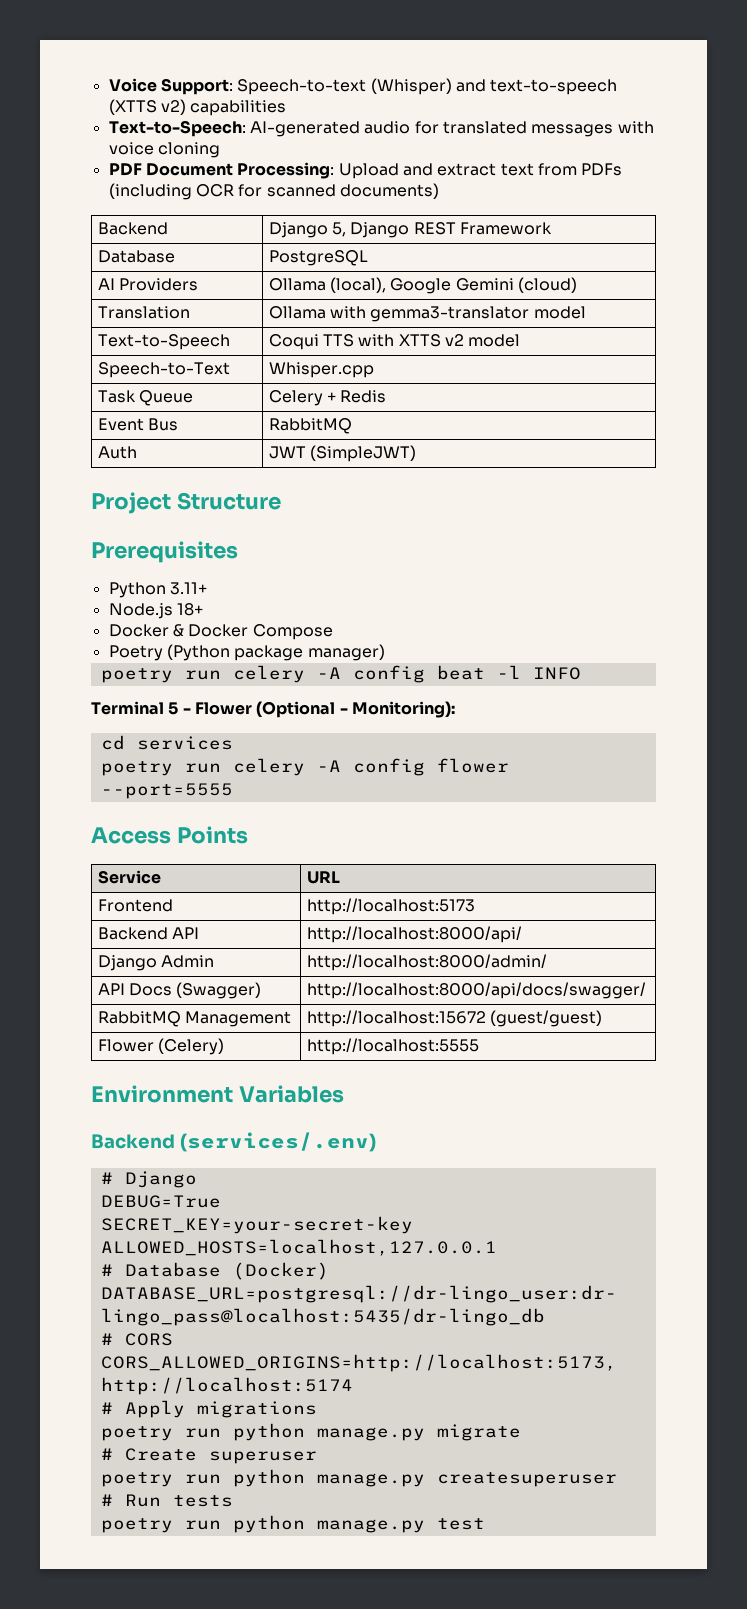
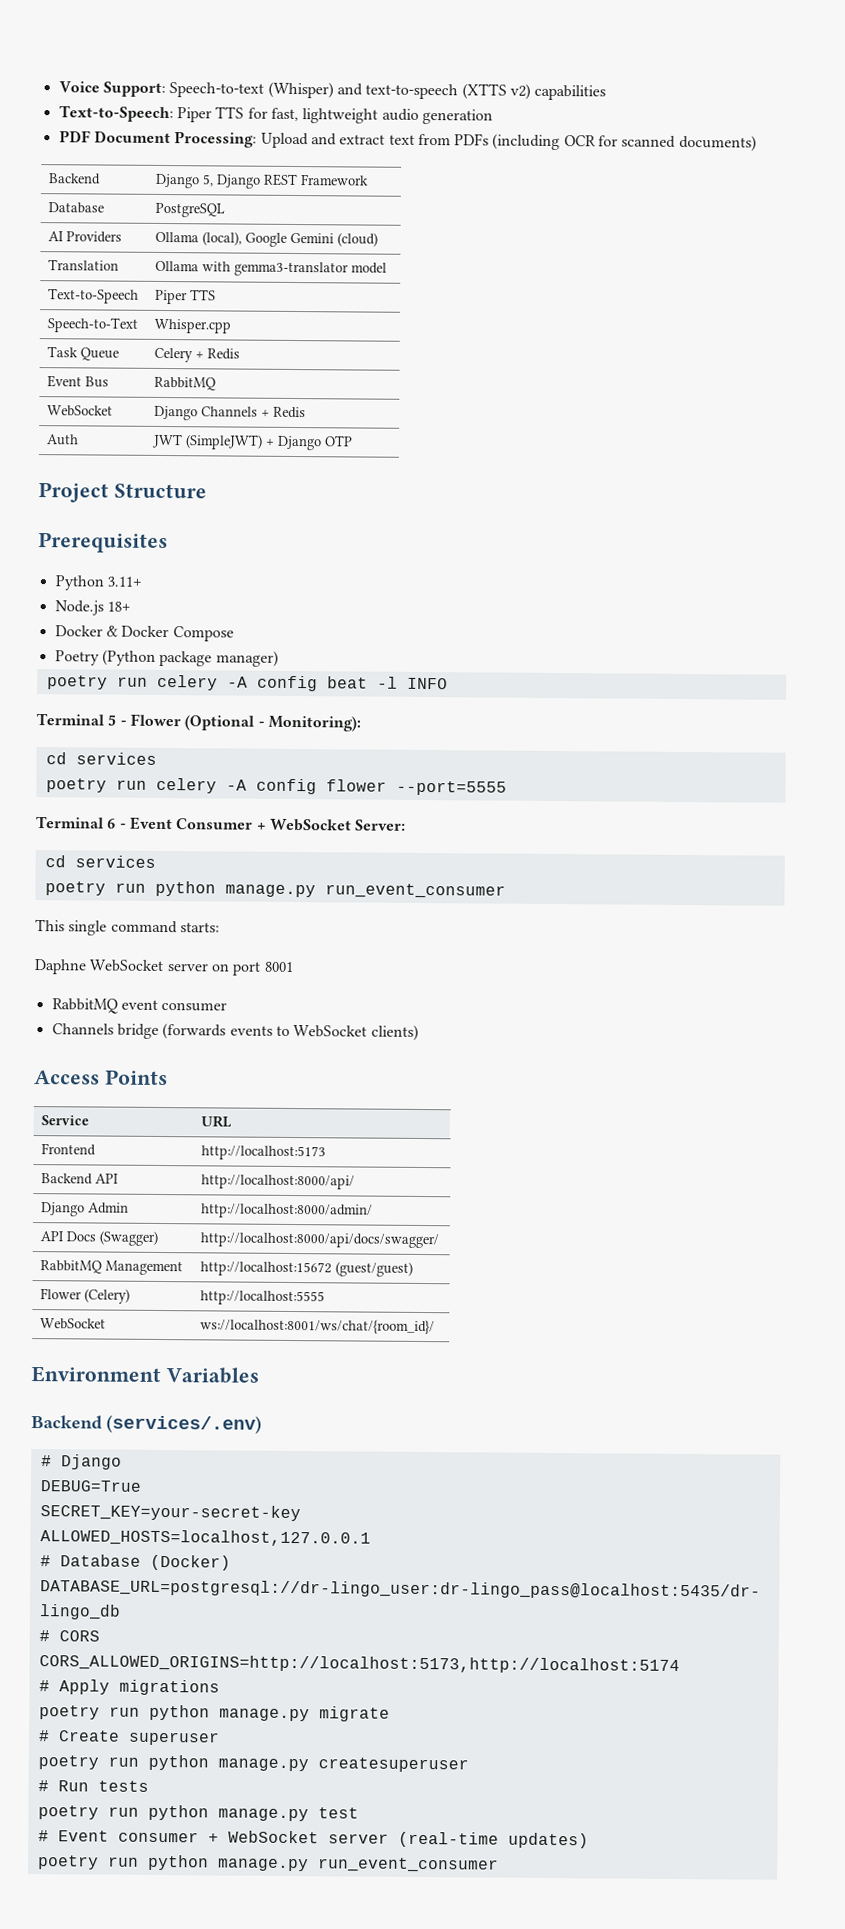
- Text-to-Speech: AI-generated audio for translated messages with voice cloning
+ Text-to-Speech: Piper TTS for fast, lightweight audio generation
- Text-to-Speech | Coqui TTS with XTTS v2 model
+ Text-to-Speech | Piper TTS
+ WebSocket | Django Channels + Redis
- Auth | JWT (SimpleJWT)
+ Auth | JWT (SimpleJWT) + Django OTP
+ Terminal 6 - Event Consumer + WebSocket Server:
+ cd services
+ poetry run python manage.py run_event_consumer
+ This single command starts:
+ Daphne WebSocket server on port 8001
+ RabbitMQ event consumer
+ Channels bridge (forwards events to WebSocket clients)
+ WebSocket | ws://localhost:8001/ws/chat/{room_id}/
+ # Event consumer + WebSocket server (real-time updates)
+ poetry run python manage.py run_event_consumer

